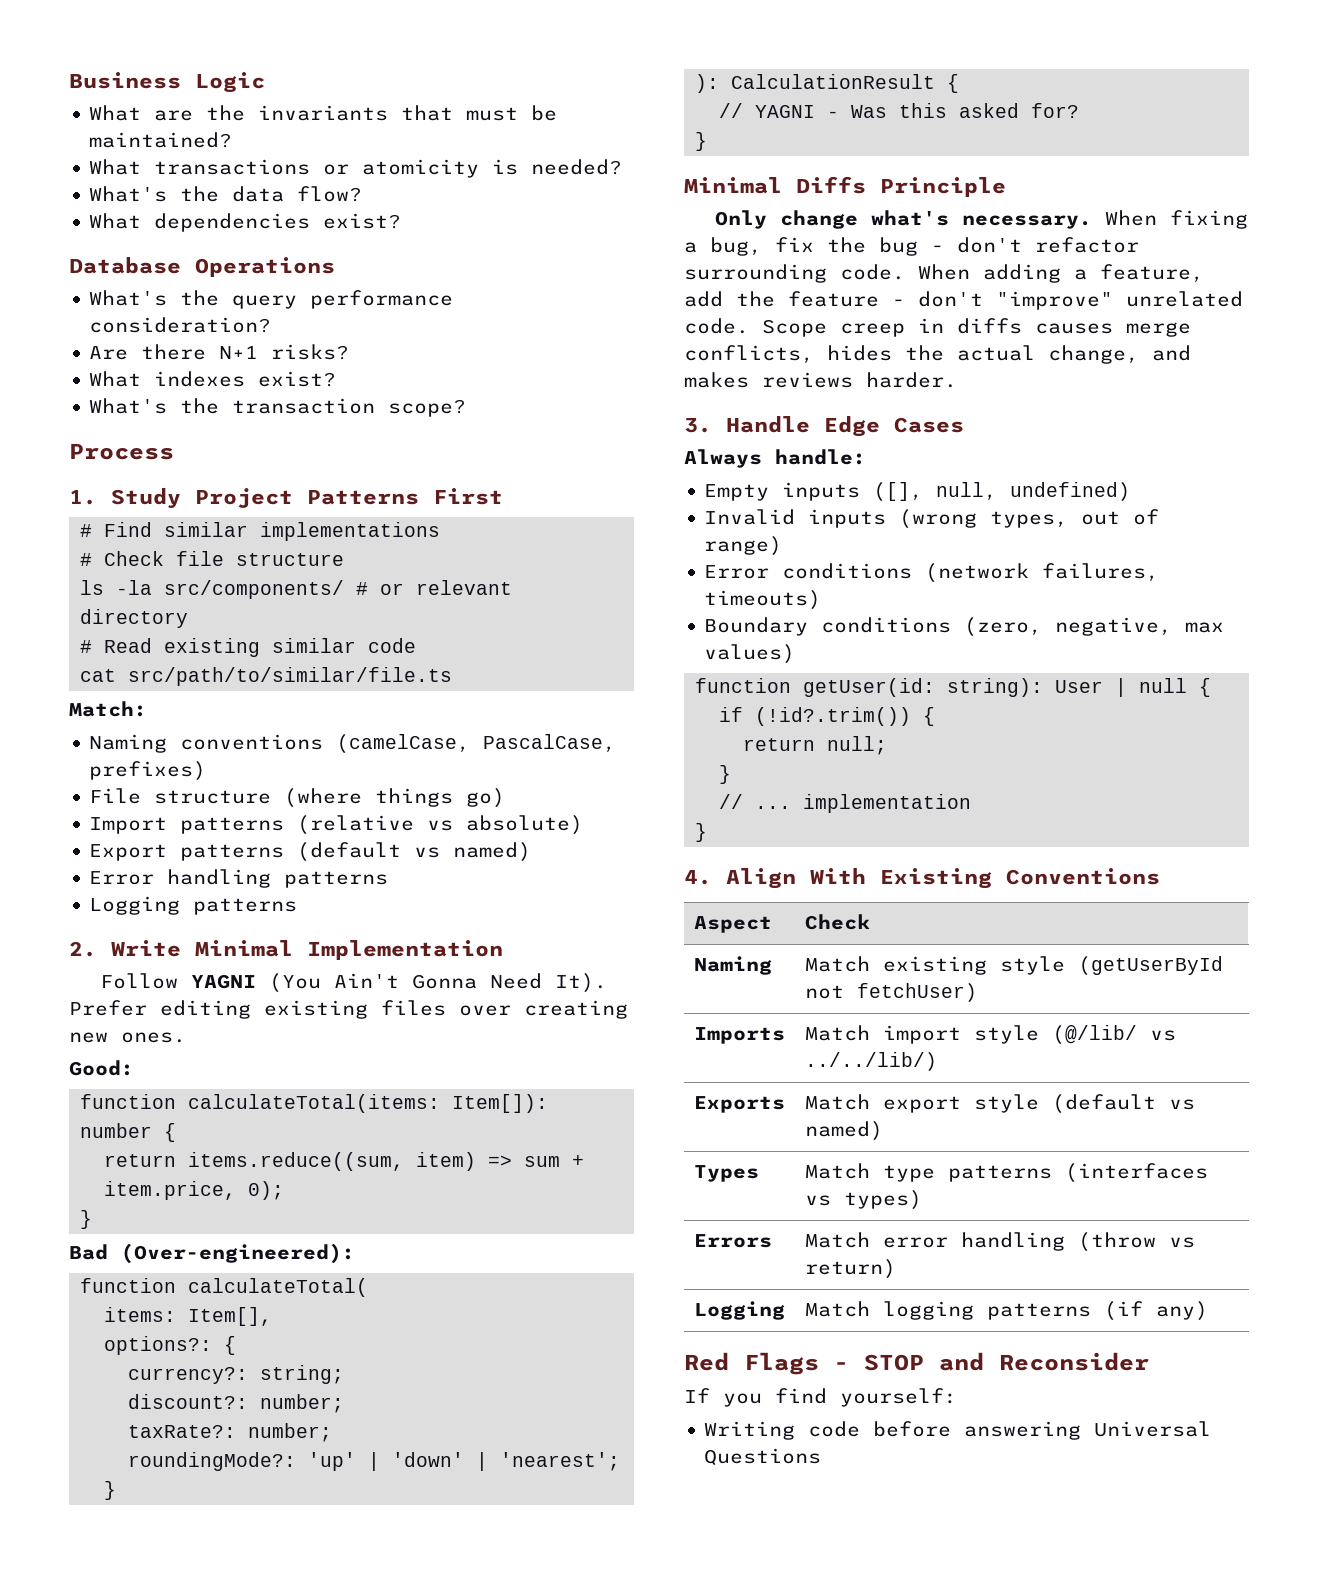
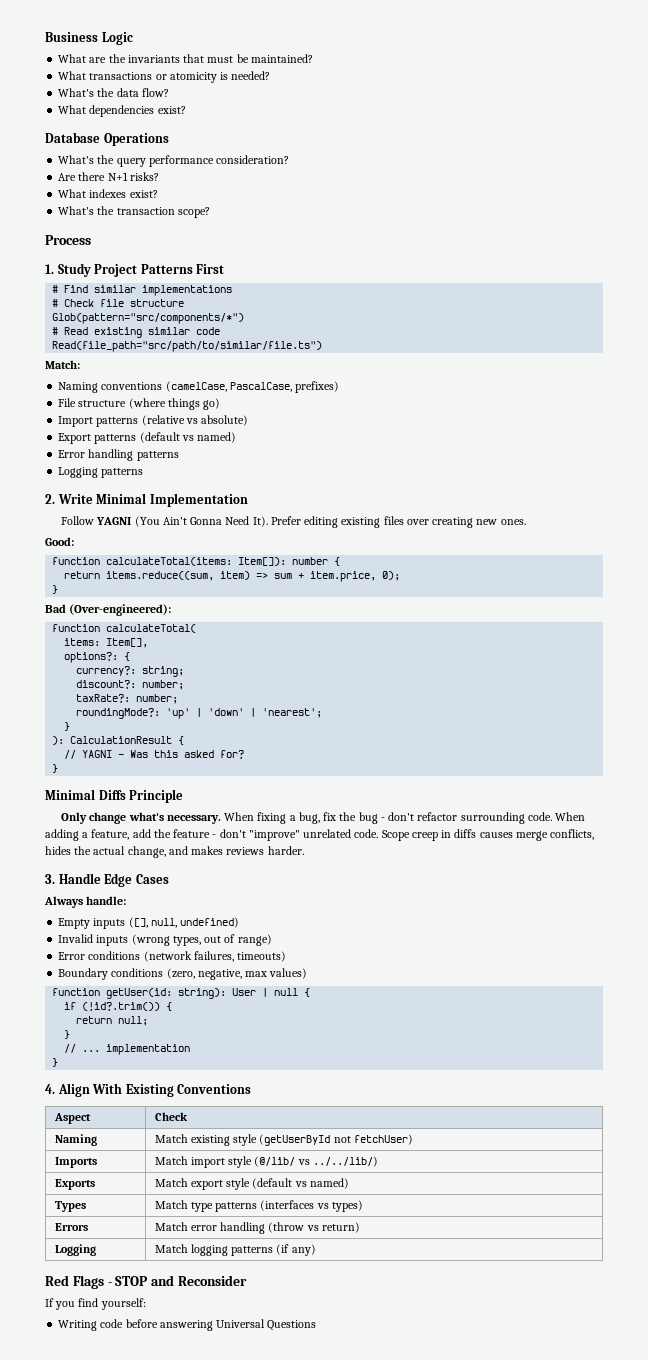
- ls -la src/components/ # or relevant directory
+ Glob(pattern="src/components/*")
- cat src/path/to/similar/file.ts
+ Read(file_path="src/path/to/similar/file.ts")

